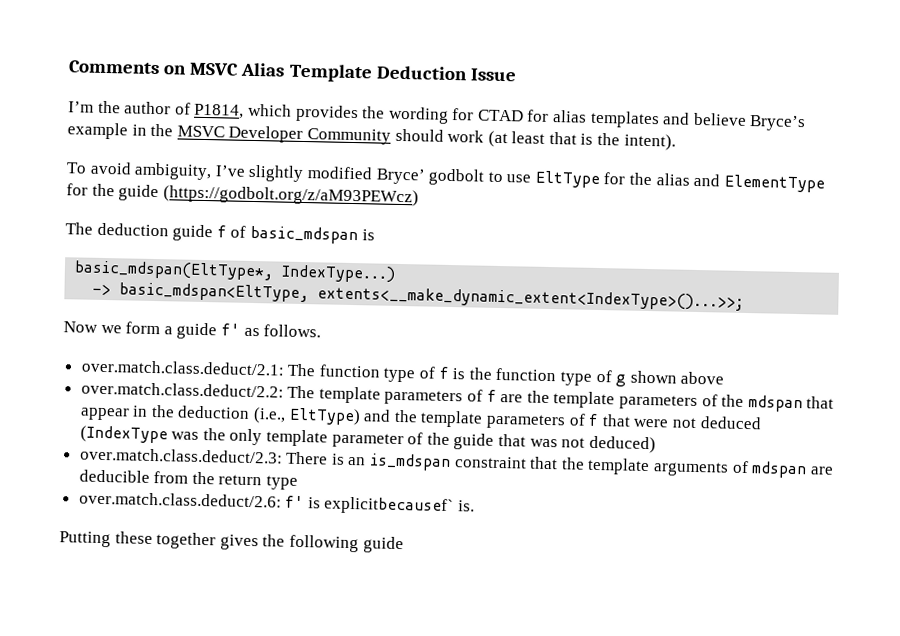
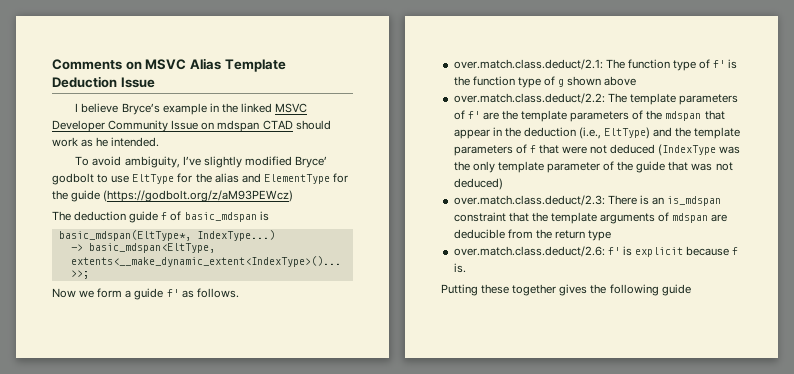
- I’m the author of P1814, which provides the wording for CTAD for alias templates and believe Bryce’s example in the MSVC Developer Community should work (at least that is the intent).
+ I believe Bryce’s example in the linked MSVC Developer Community Issue on mdspan CTAD should work as he intended.
- over.match.class.deduct/2.1: The function type of f is the function type of g shown above
+ over.match.class.deduct/2.1: The function type of f' is the function type of g shown above
- over.match.class.deduct/2.2: The template parameters of f are the template parameters of the mdspan that appear in the deduction (i.e., EltType) and the template parameters of f that were not deduced (IndexType was the only template parameter of the guide that was not deduced)
+ over.match.class.deduct/2.2: The template parameters of f' are the template parameters of the mdspan that appear in the deduction (i.e., EltType) and the template parameters of f that were not deduced (IndexType was the only template parameter of the guide that was not deduced)
- over.match.class.deduct/2.6: f' is explicitbecausef` is.
+ over.match.class.deduct/2.6: f' is explicit because f is.

